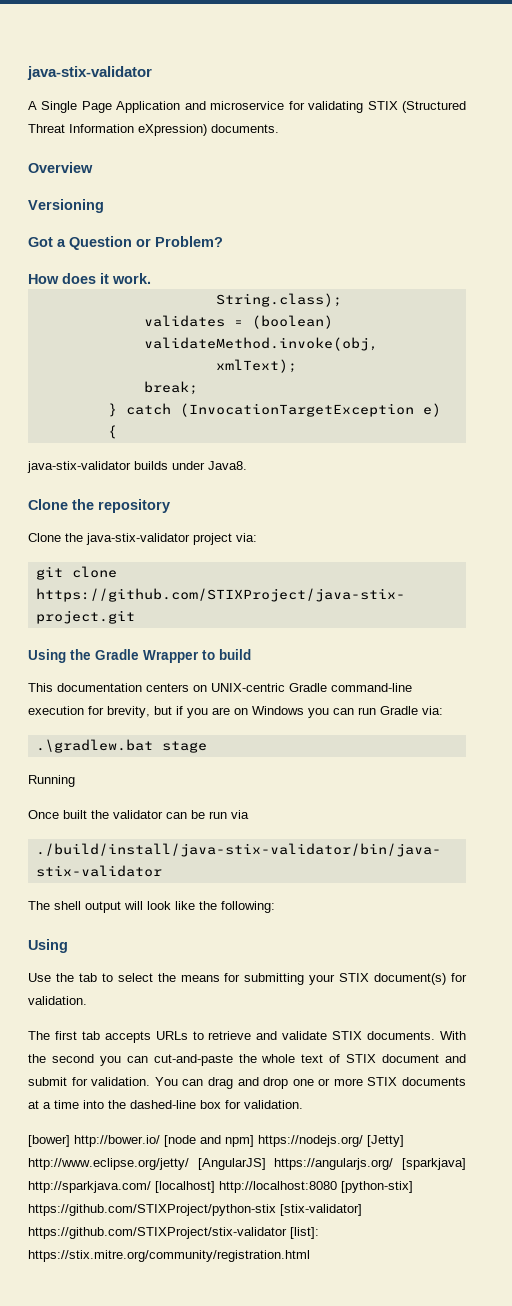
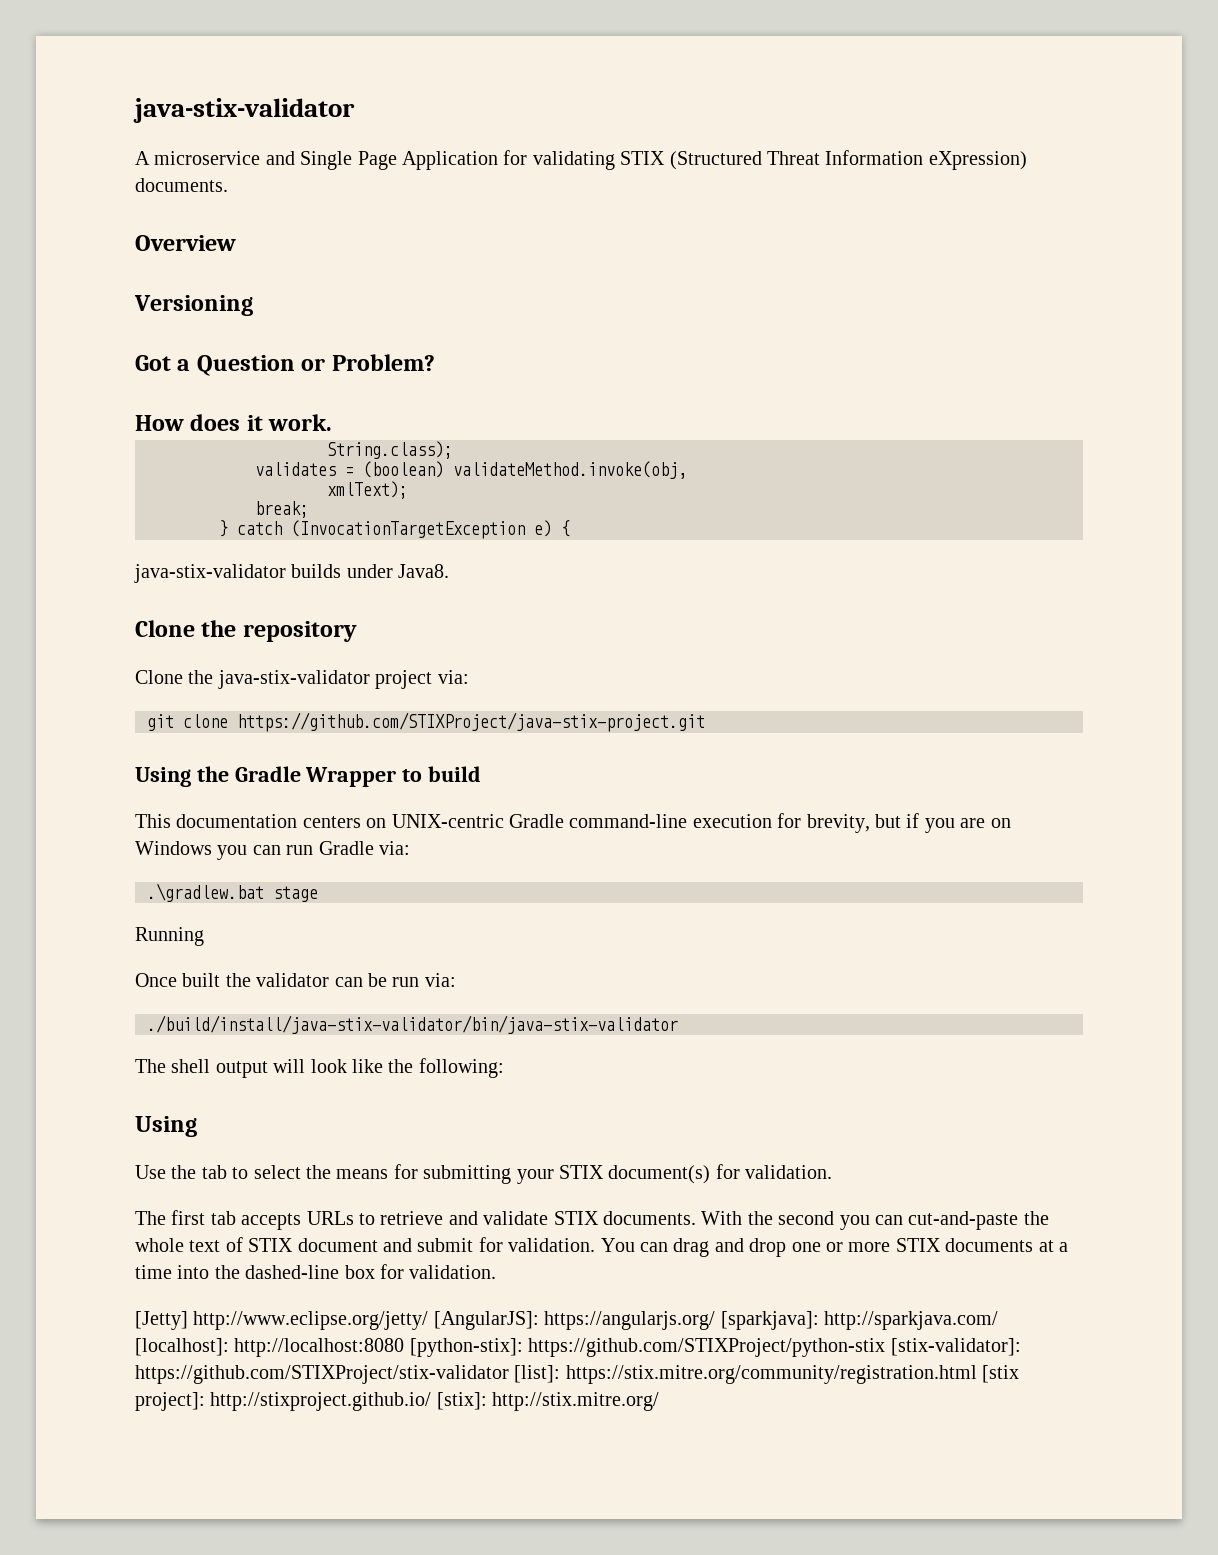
- A Single Page Application and microservice for validating STIX (Structured Threat Information eXpression) documents.
+ A microservice and Single Page Application for validating STIX (Structured Threat Information eXpression) documents.
- Once built the validator can be run via
+ Once built the validator can be run via:
- [bower] http://bower.io/ [node and npm] https://nodejs.org/ [Jetty] http://www.eclipse.org/jetty/ [AngularJS] https://angularjs.org/ [sparkjava] http://sparkjava.com/ [localhost] http://localhost:8080 [python-stix] https://github.com/STIXProject/python-stix [stix-validator] https://github.com/STIXProject/stix-validator [list]: https://stix.mitre.org/community/registration.html
+ [Jetty] http://www.eclipse.org/jetty/ [AngularJS]: https://angularjs.org/ [sparkjava]: http://sparkjava.com/ [localhost]: http://localhost:8080 [python-stix]: https://github.com/STIXProject/python-stix [stix-validator]: https://github.com/STIXProject/stix-validator [list]: https://stix.mitre.org/community/registration.html [stix project]: http://stixproject.github.io/ [stix]: http://stix.mitre.org/

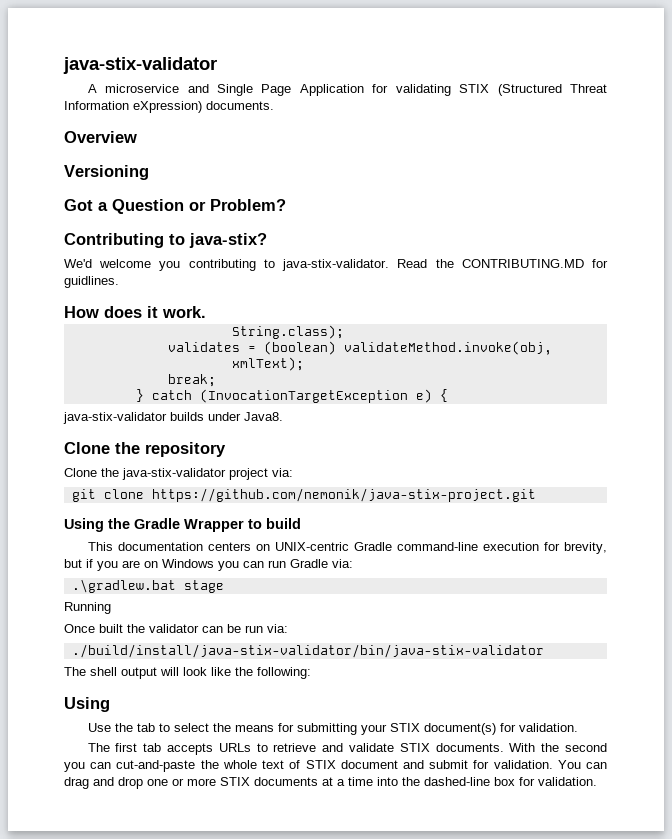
+ Contributing to java-stix?
+ We'd welcome you contributing to java-stix-validator. Read the CONTRIBUTING.MD for guidlines.
- git clone https://github.com/STIXProject/java-stix-project.git
+ git clone https://github.com/nemonik/java-stix-project.git
- [Jetty] http://www.eclipse.org/jetty/ [AngularJS]: https://angularjs.org/ [sparkjava]: http://sparkjava.com/ [localhost]: http://localhost:8080 [python-stix]: https://github.com/STIXProject/python-stix [stix-validator]: https://github.com/STIXProject/stix-validator [list]: https://stix.mitre.org/community/registration.html [stix project]: http://stixproject.github.io/ [stix]: http://stix.mitre.org/

